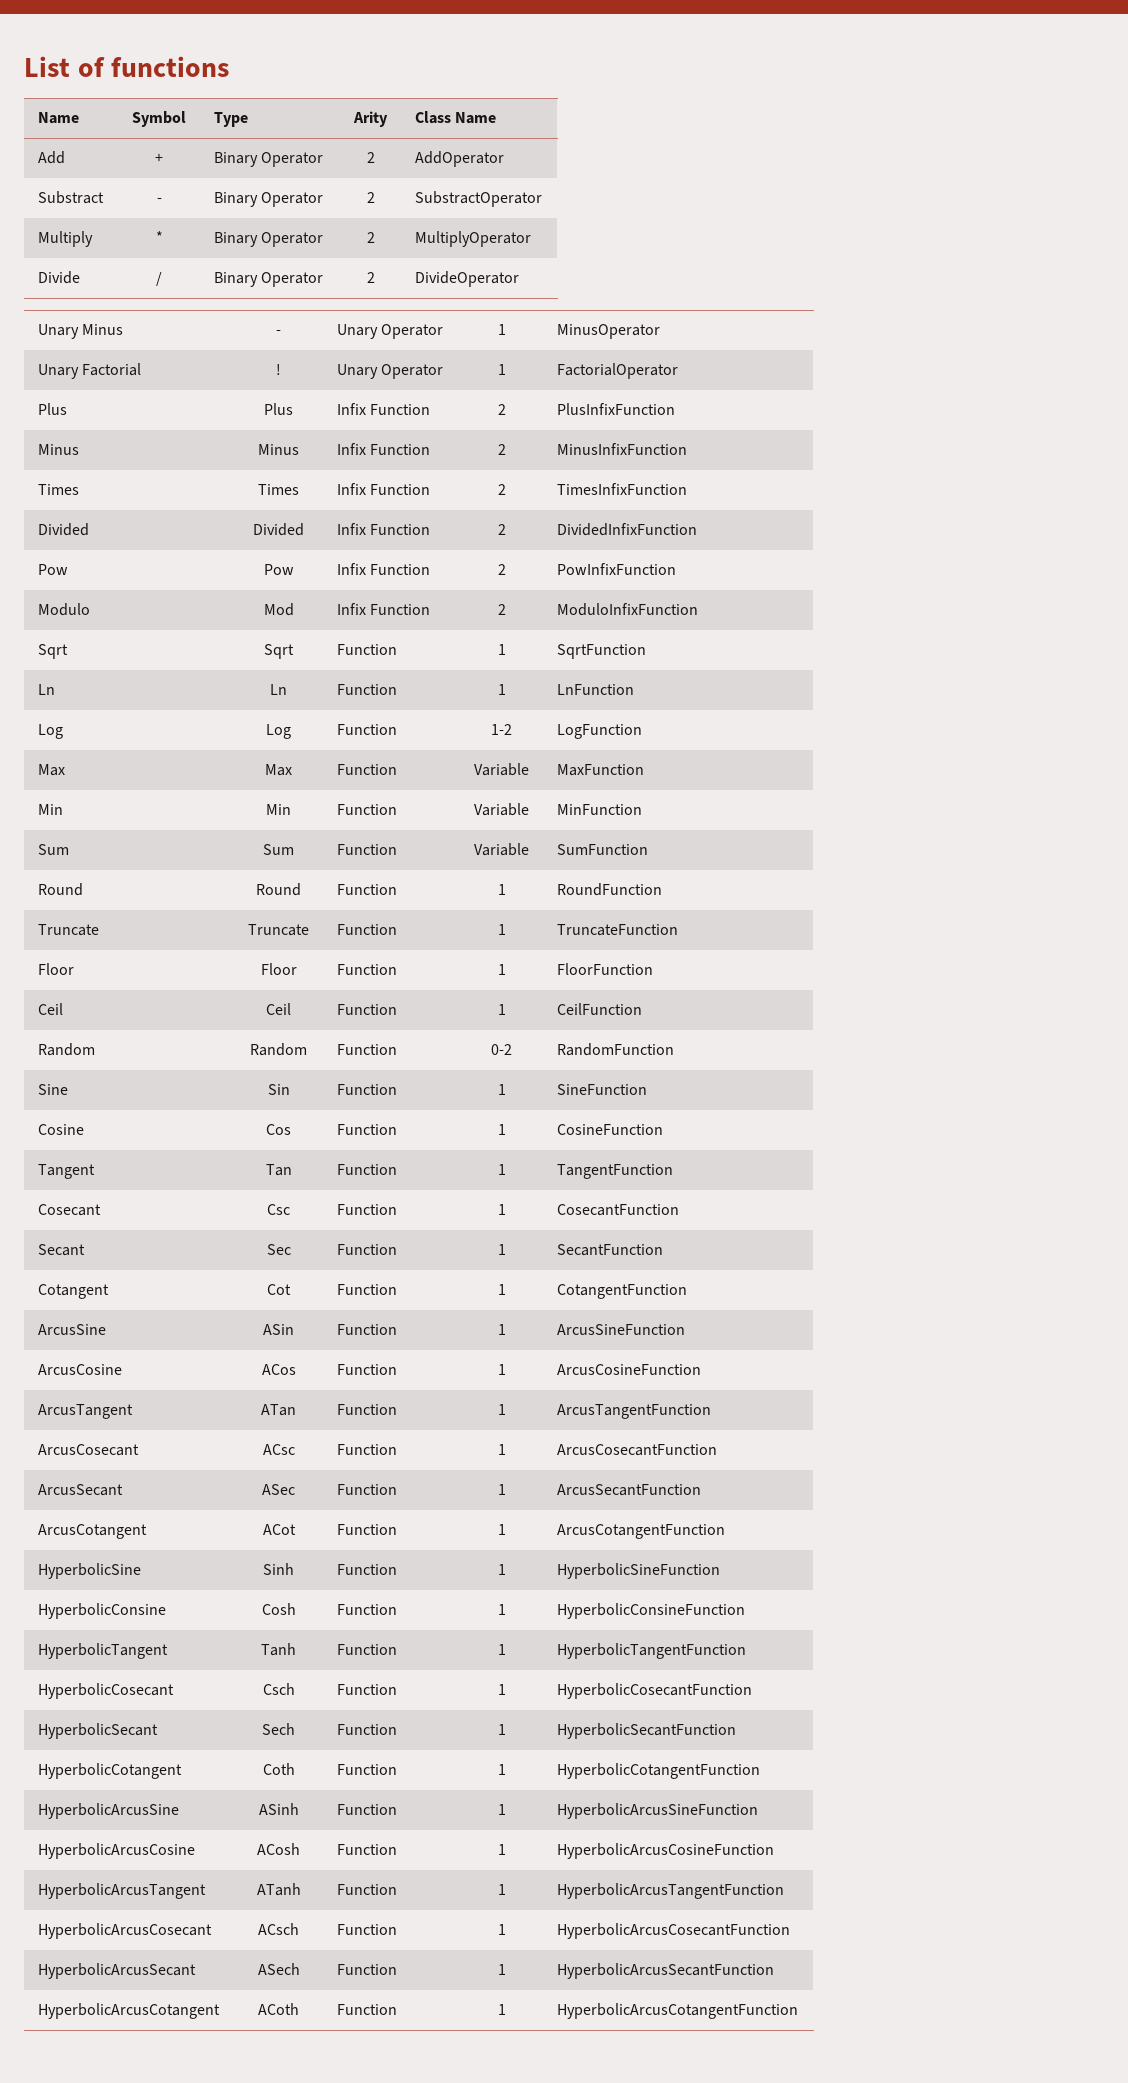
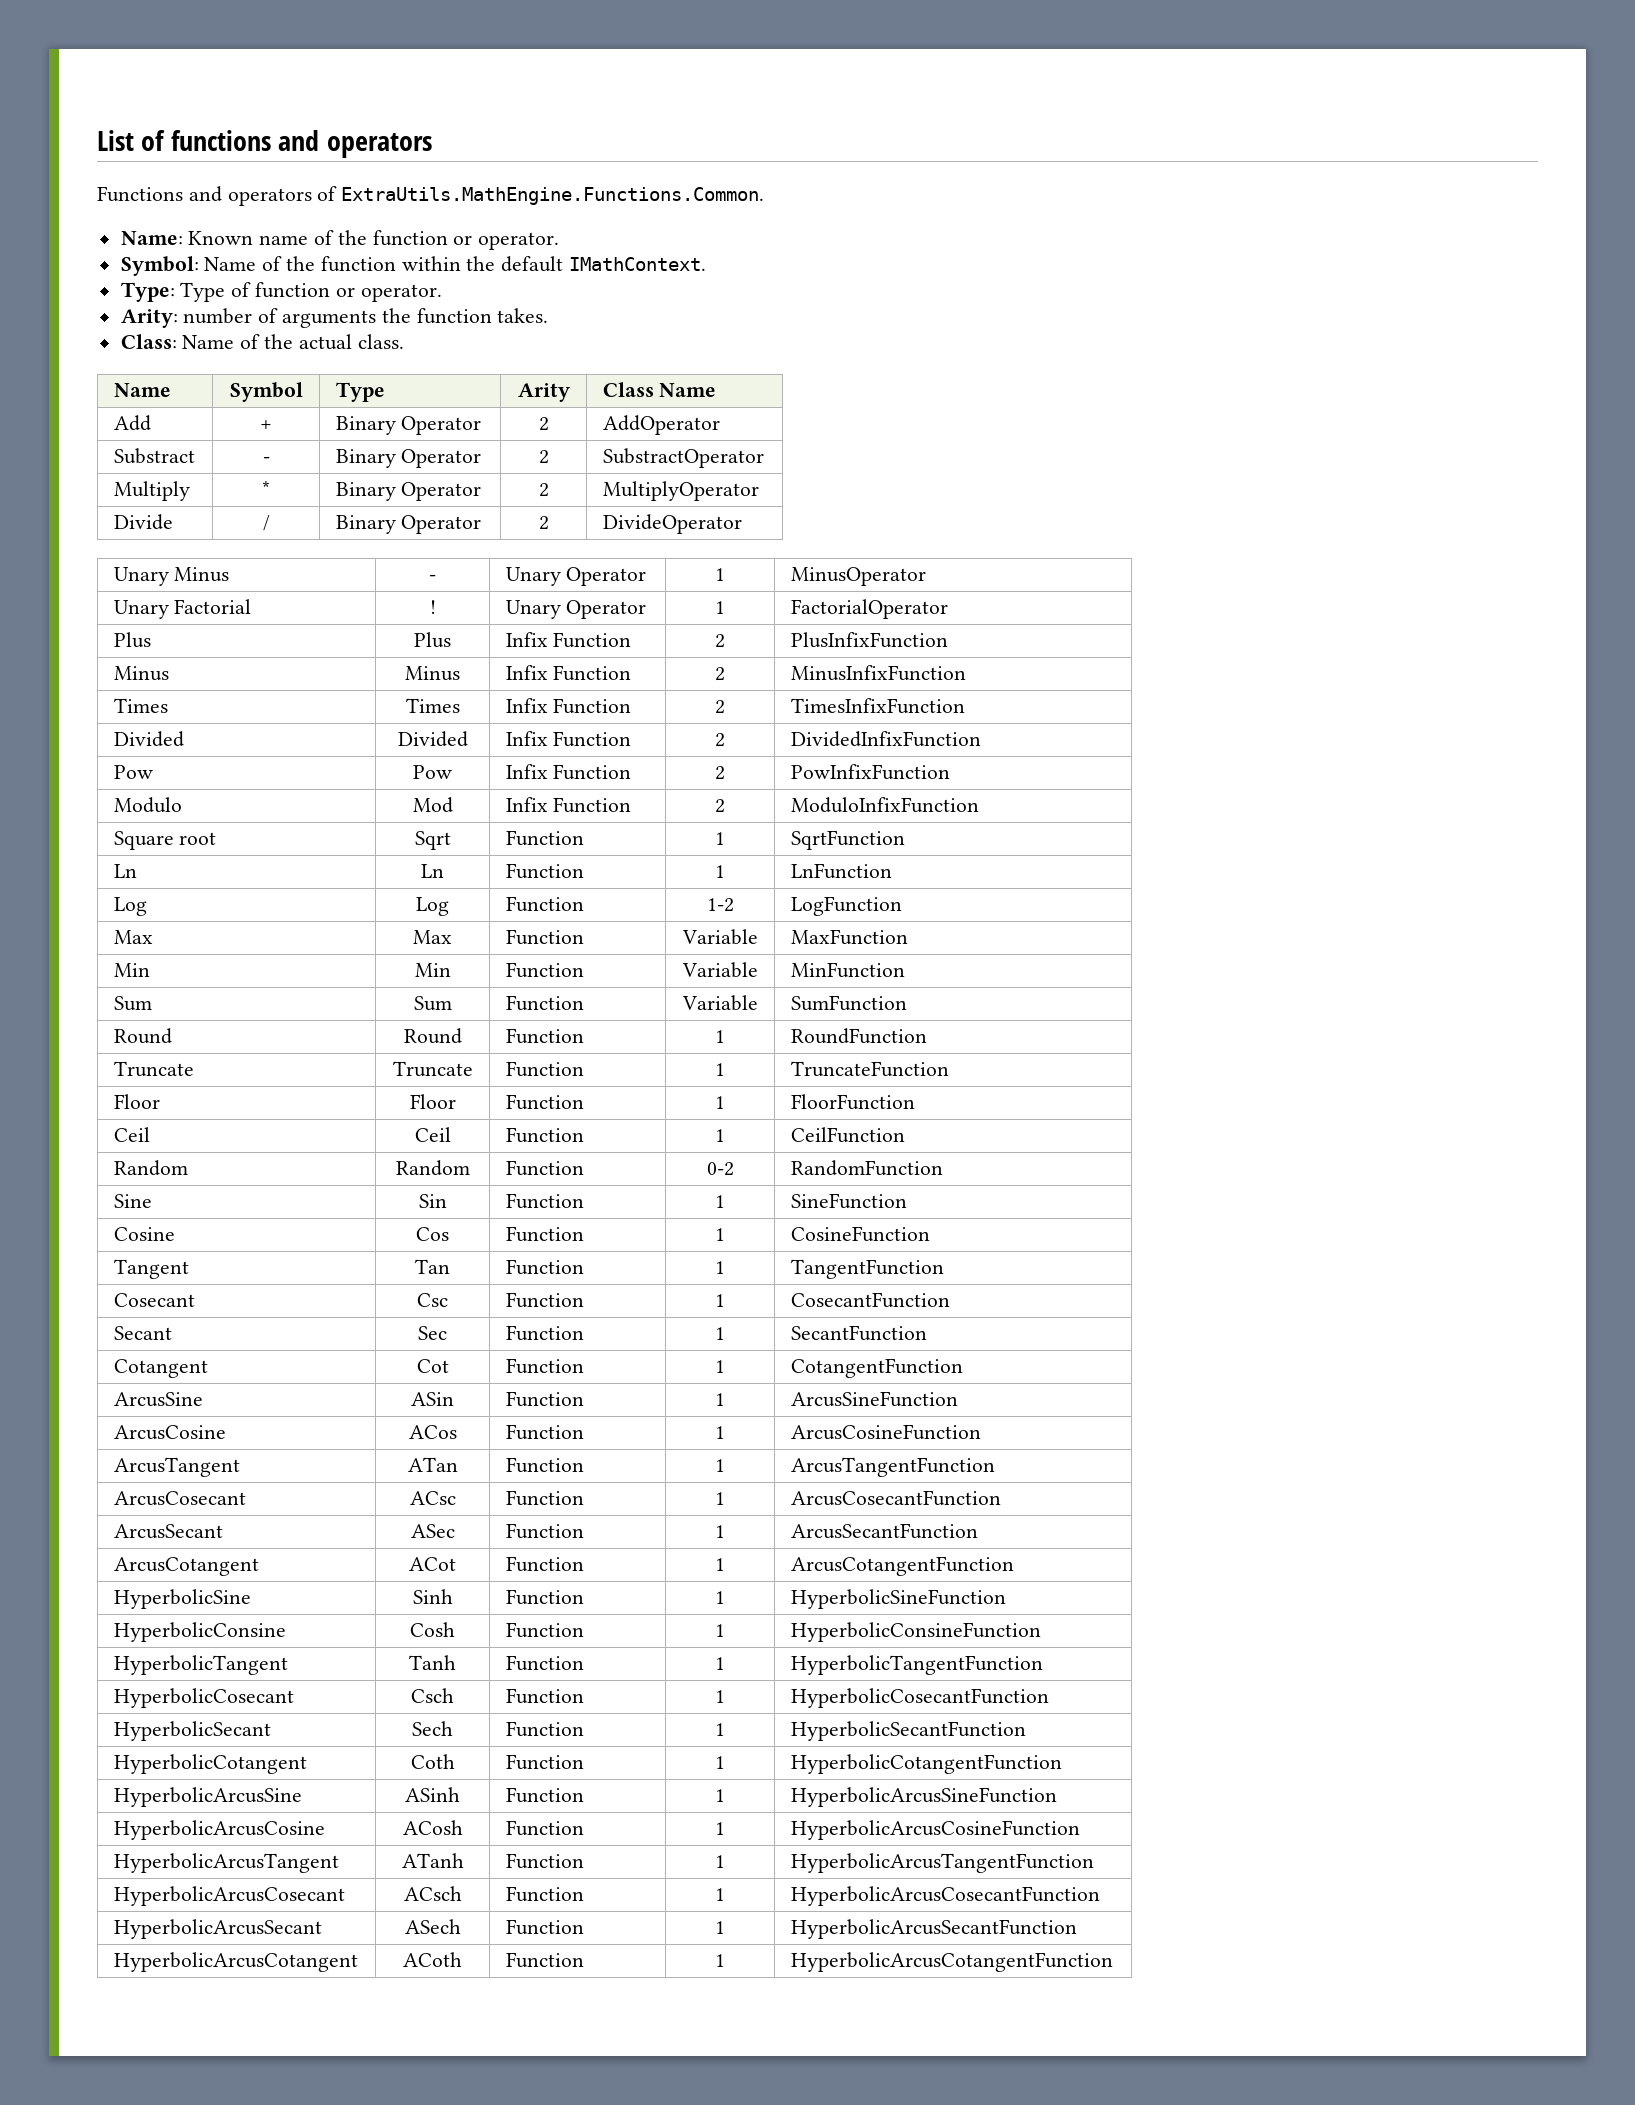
- List of functions
+ List of functions and operators
+ Functions and operators of ExtraUtils.MathEngine.Functions.Common.
+ Name: Known name of the function or operator.
+ Symbol: Name of the function within the default IMathContext.
+ Type: Type of function or operator.
+ Arity: number of arguments the function takes.
+ Class: Name of the actual class.
- Sqrt | Sqrt | Function | 1 | SqrtFunction
+ Square root | Sqrt | Function | 1 | SqrtFunction

